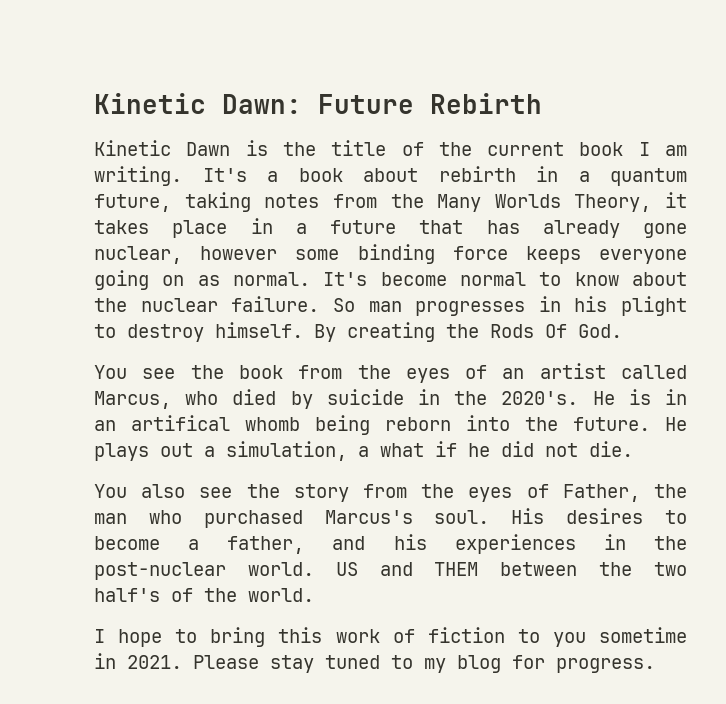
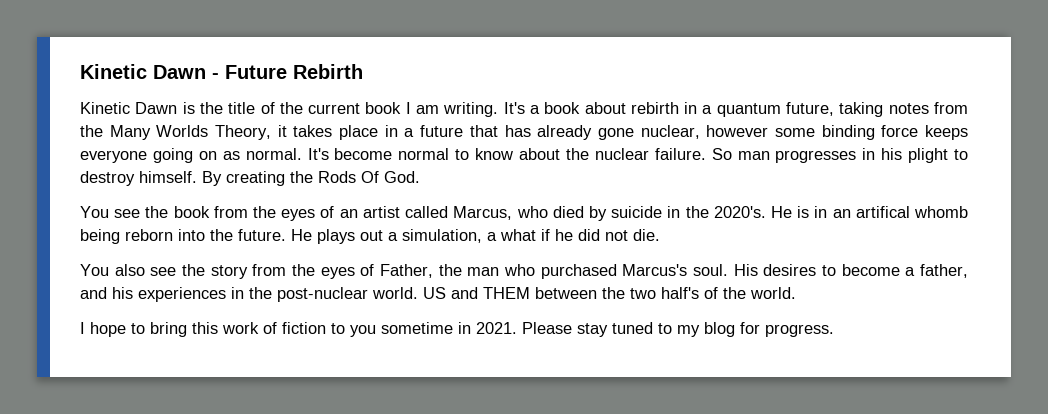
- Kinetic Dawn: Future Rebirth
+ Kinetic Dawn - Future Rebirth

